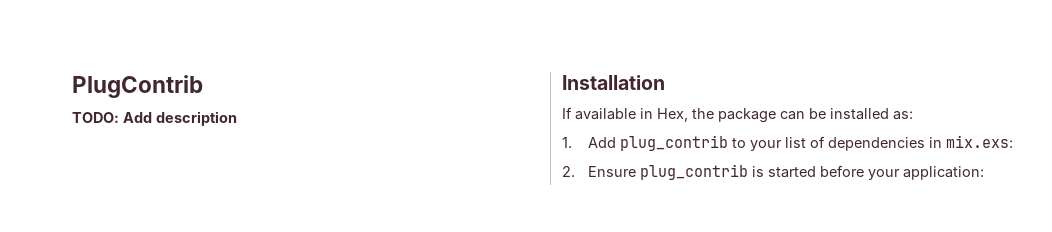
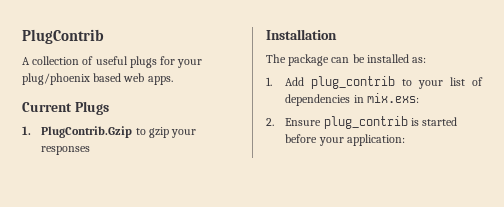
- TODO: Add description
+ A collection of useful plugs for your plug/phoenix based web apps.
+ Current Plugs
+ 1. PlugContrib.Gzip to gzip your responses
  Installation
- If available in Hex, the package can be installed as:
+ The package can be installed as:

